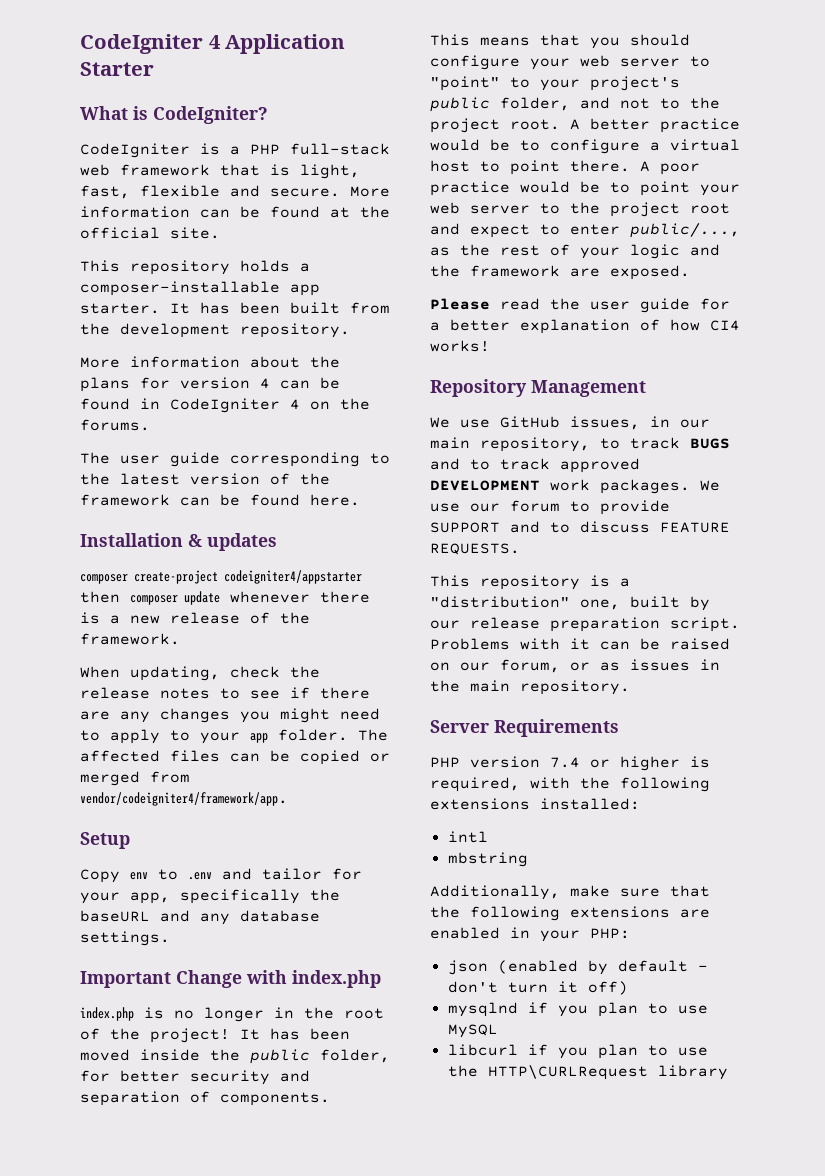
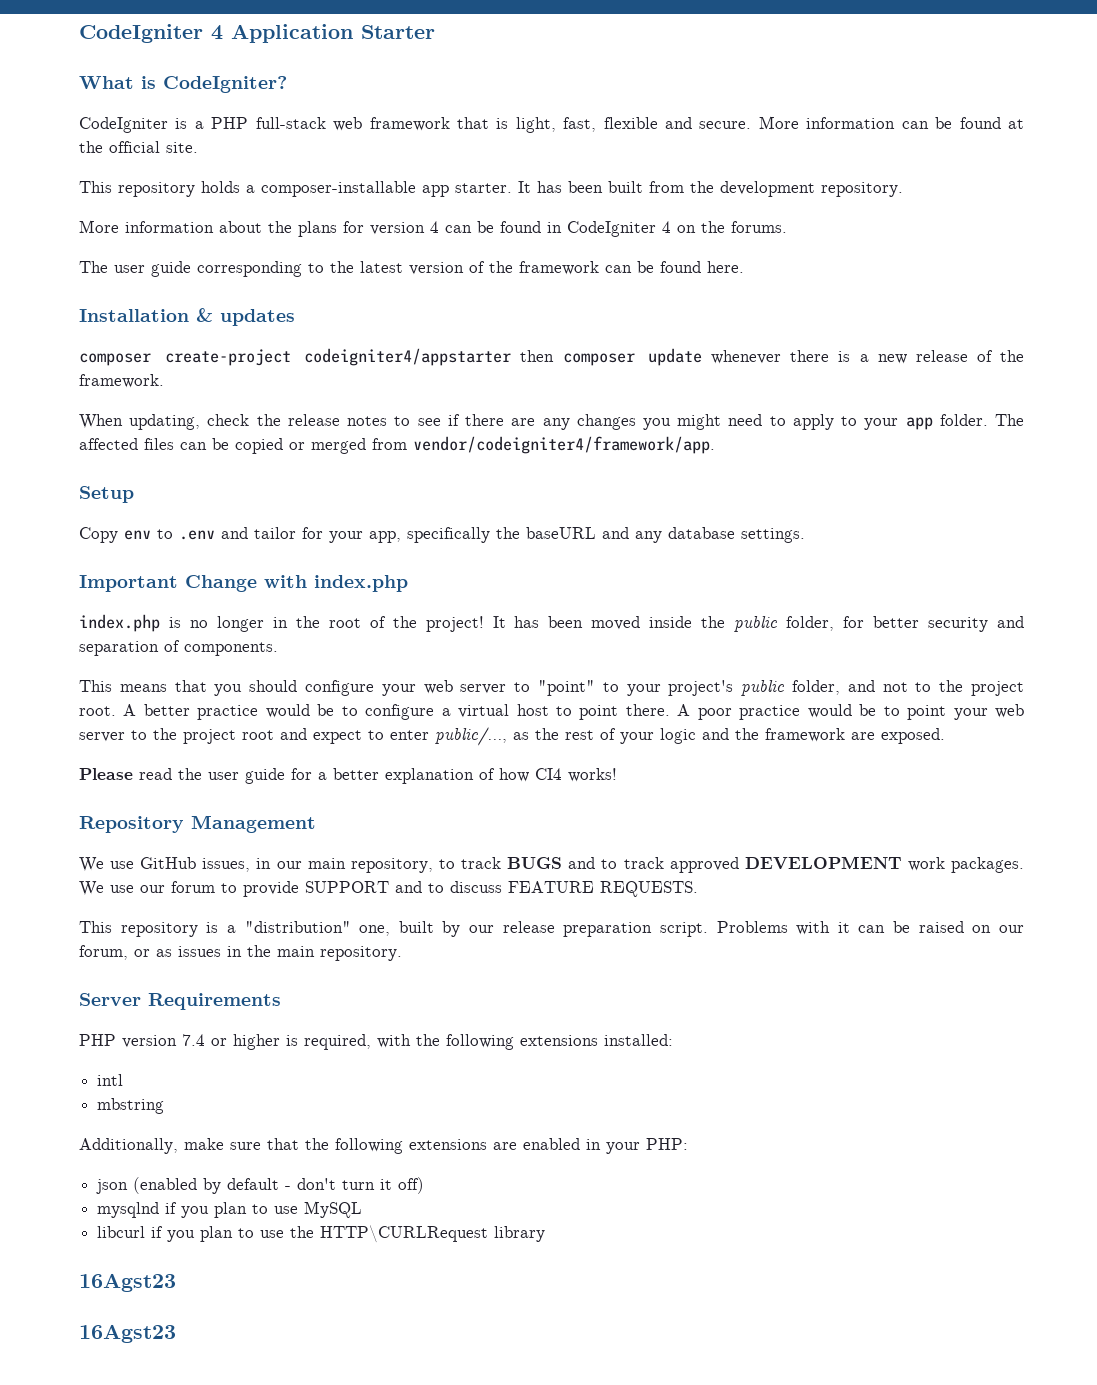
  libcurl if you plan to use the HTTP\CURLRequest library
+ 16Agst23
+ 16Agst23

